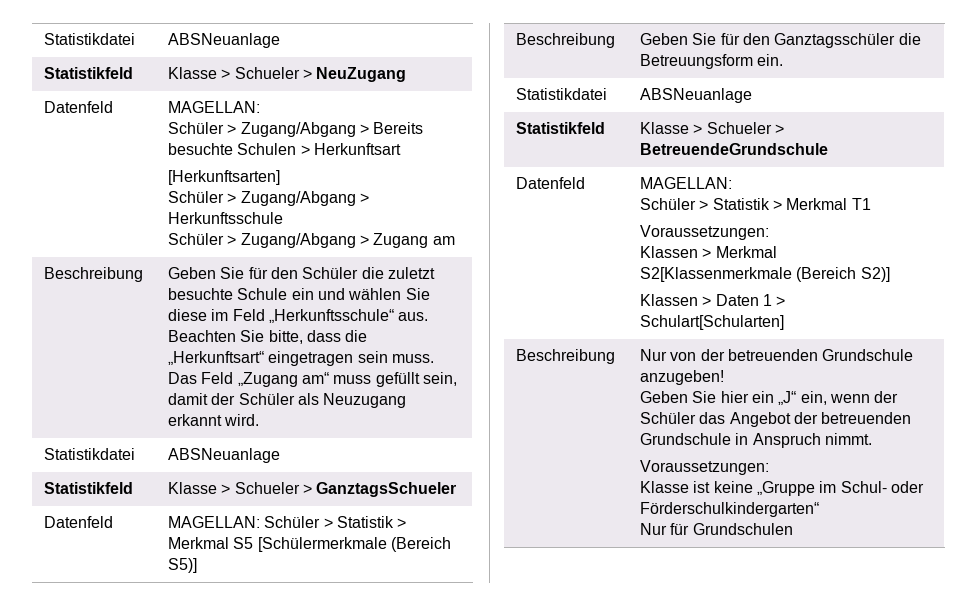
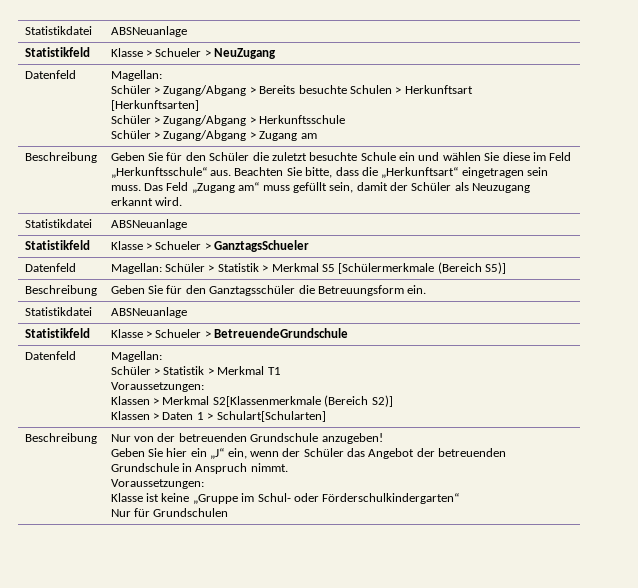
  Statistikfeld | Klasse > Schueler > NeuZugang
- Datenfeld | MAGELLAN:
+ Datenfeld | Magellan:
- Datenfeld | MAGELLAN: Schüler > Statistik > Merkmal S5 [Schülermerkmale (Bereich S5)]
+ Datenfeld | Magellan: Schüler > Statistik > Merkmal S5 [Schülermerkmale (Bereich S5)]
  Statistikfeld | Klasse > Schueler > BetreuendeGrundschule
- Datenfeld | MAGELLAN:
+ Datenfeld | Magellan:

